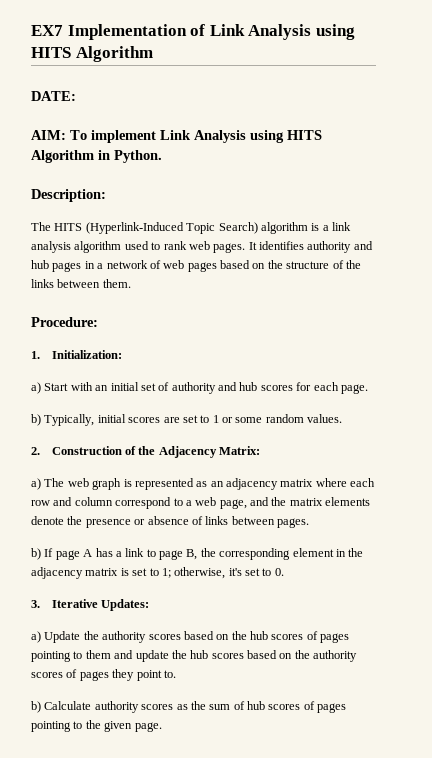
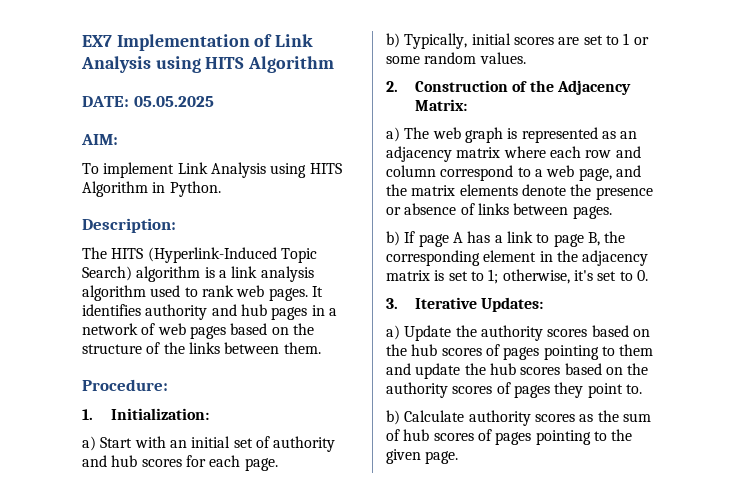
- DATE:
+ DATE: 05.05.2025
- AIM: To implement Link Analysis using HITS Algorithm in Python.
+ AIM:
+ To implement Link Analysis using HITS Algorithm in Python.

